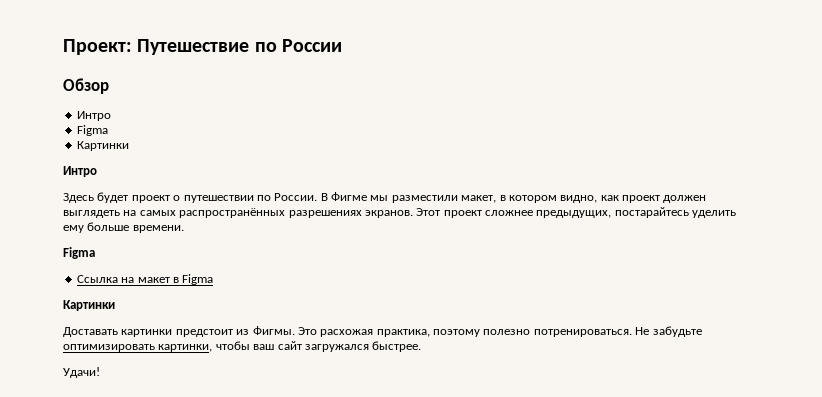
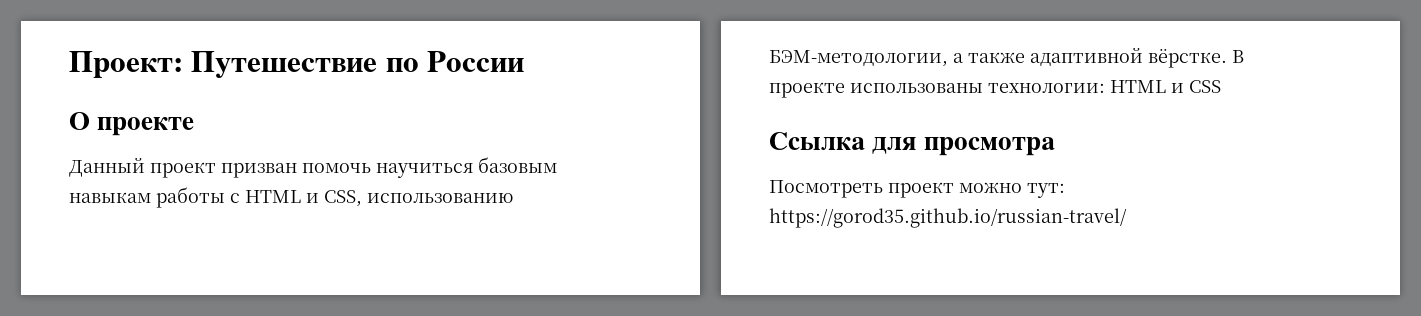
- Обзор
- Интро
- Figma
- Картинки
- Интро
- Здесь будет проект о путешествии по России. В Фигме мы разместили макет, в котором видно, как проект должен выглядеть на самых распространённых разрешениях экранов. Этот проект сложнее предыдущих, постарайтесь уделить ему больше времени.
- Figma
- Ссылка на макет в Figma
- Картинки
- Доставать картинки предстоит из Фигмы. Это расхожая практика, поэтому полезно потренироваться. Не забудьте оптимизировать картинки, чтобы ваш сайт загружался быстрее.
- Удачи!
+ О проекте
+ Данный проект призван помочь научиться базовым навыкам работы с HTML и CSS, использованию БЭМ-методологии, а также адаптивной вёрстке. В проекте использованы технологии: HTML и CSS
+ Ссылка для просмотра
+ Посмотреть проект можно тут: https://gorod35.github.io/russian-travel/

